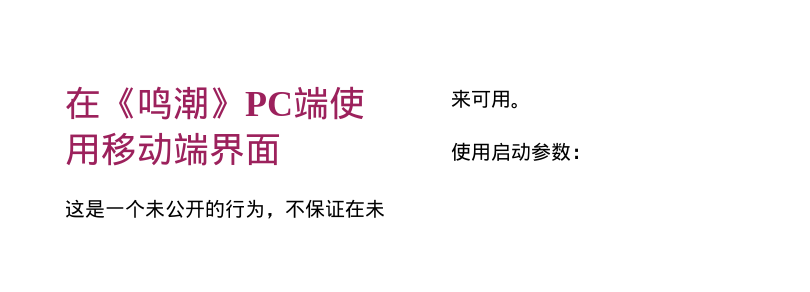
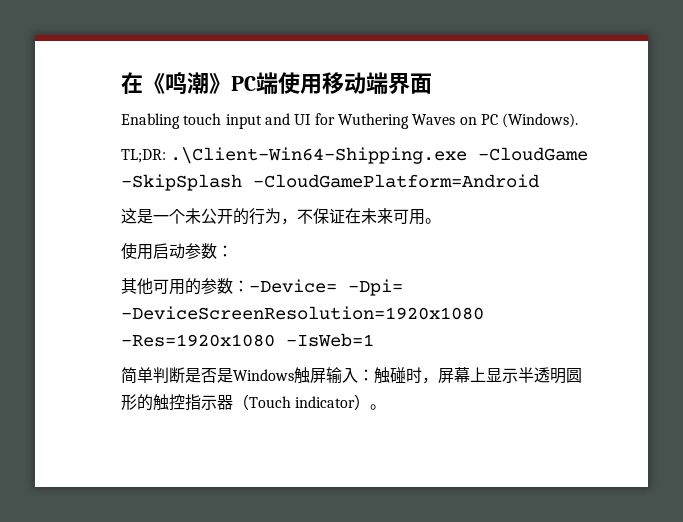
+ Enabling touch input and UI for Wuthering Waves on PC (Windows).
+ TL;DR: .\Client-Win64-Shipping.exe -CloudGame -SkipSplash -CloudGamePlatform=Android
+ 其他可用的参数：-Device= -Dpi= -DeviceScreenResolution=1920x1080 -Res=1920x1080 -IsWeb=1
+ 简单判断是否是Windows触屏输入：触碰时，屏幕上显示半透明圆形的触控指示器（Touch indicator）。

